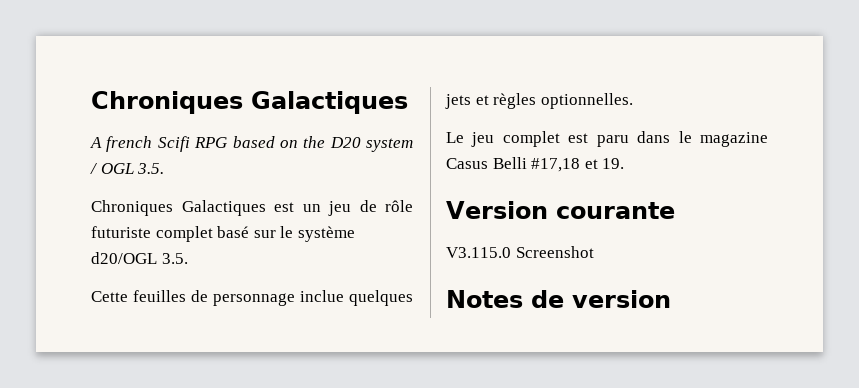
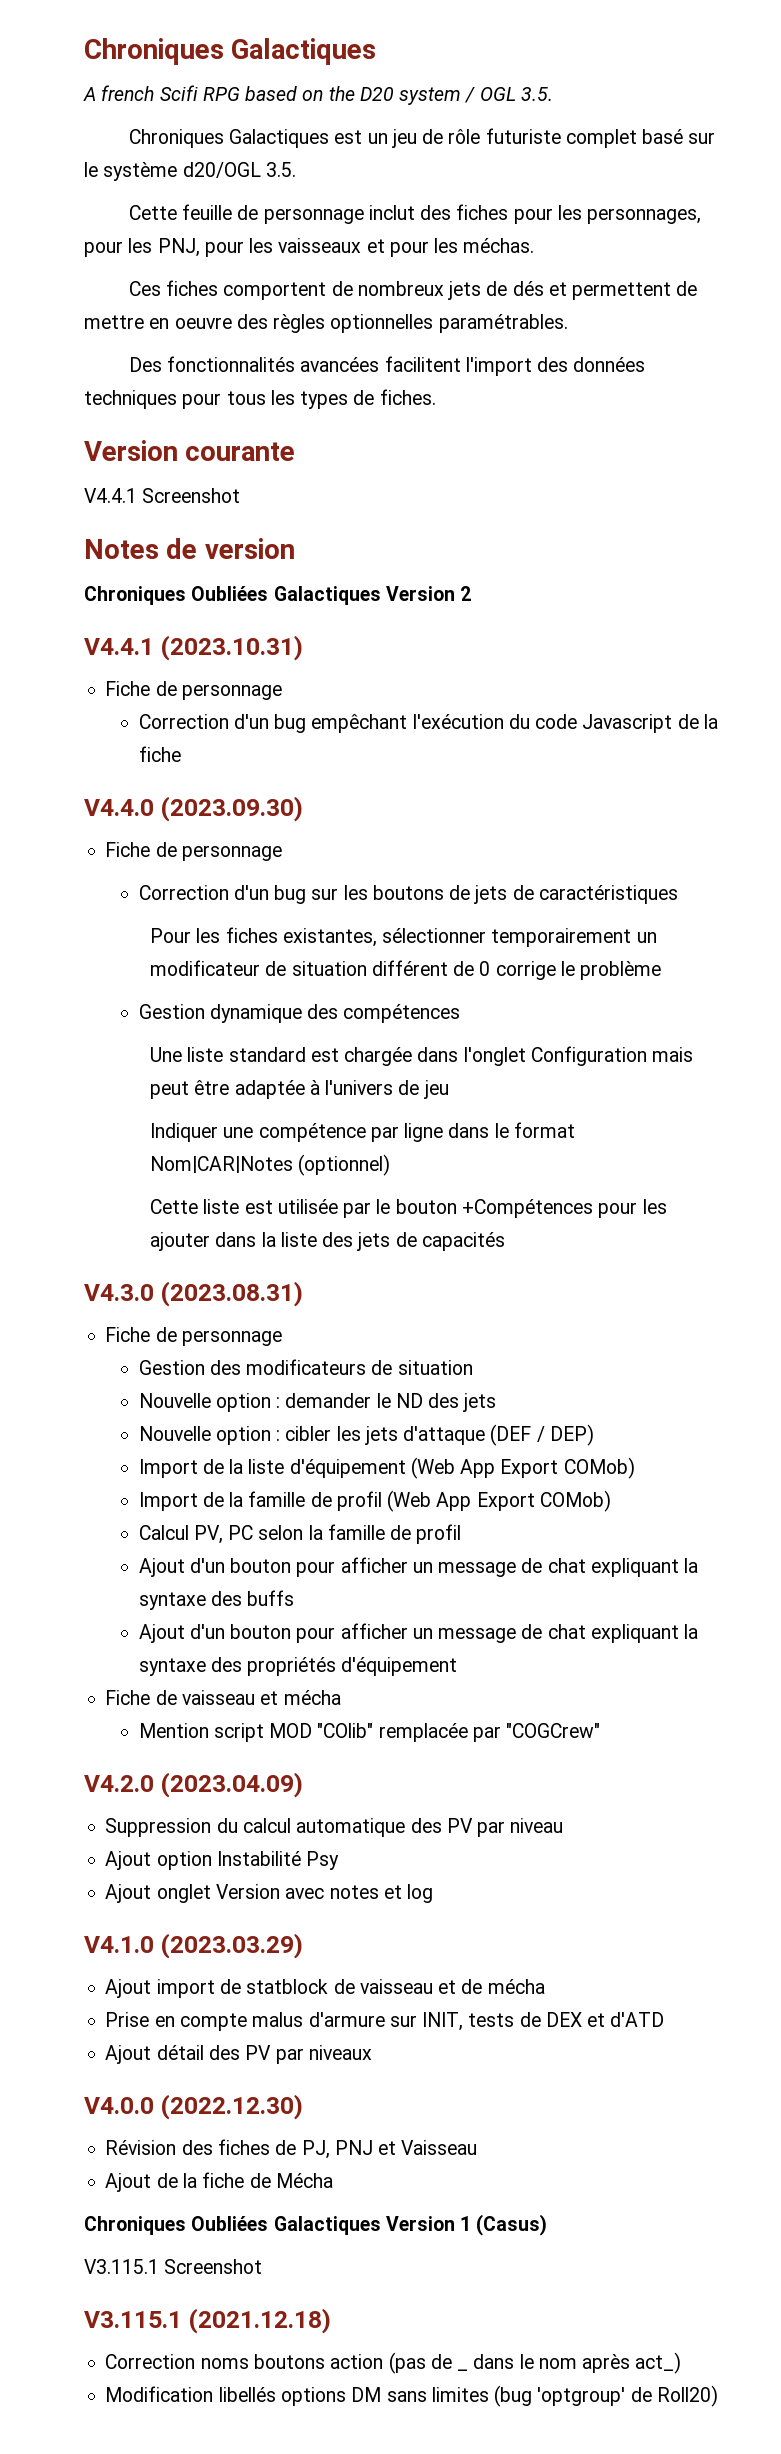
- Cette feuilles de personnage inclue quelques jets et règles optionnelles.
- Le jeu complet est paru dans le magazine Casus Belli #17,18 et 19.
+ Cette feuille de personnage inclut des fiches pour les personnages, pour les PNJ, pour les vaisseaux et pour les méchas.
+ Ces fiches comportent de nombreux jets de dés et permettent de mettre en oeuvre des règles optionnelles paramétrables.
+ Des fonctionnalités avancées facilitent l'import des données techniques pour tous les types de fiches.
- V3.115.0 Screenshot
+ V4.4.1 Screenshot
+ Chroniques Oubliées Galactiques Version 2
+ V4.4.1 (2023.10.31)
+ Fiche de personnage
+ Correction d'un bug empêchant l'exécution du code Javascript de la fiche
+ V4.4.0 (2023.09.30)
+ Fiche de personnage
+ Correction d'un bug sur les boutons de jets de caractéristiques
+ Pour les fiches existantes, sélectionner temporairement un modificateur de situation différent de 0 corrige le problème
+ Gestion dynamique des compétences
+ Une liste standard est chargée dans l'onglet Configuration mais peut être adaptée à l'univers de jeu
+ Indiquer une compétence par ligne dans le format Nom|CAR|Notes (optionnel)
+ Cette liste est utilisée par le bouton +Compétences pour les ajouter dans la liste des jets de capacités
+ V4.3.0 (2023.08.31)
+ Fiche de personnage
+ Gestion des modificateurs de situation
+ Nouvelle option : demander le ND des jets
+ Nouvelle option : cibler les jets d'attaque (DEF / DEP)
+ Import de la liste d'équipement (Web App Export COMob)
+ Import de la famille de profil (Web App Export COMob)
+ Calcul PV, PC selon la famille de profil
+ Ajout d'un bouton pour afficher un message de chat expliquant la syntaxe des buffs
+ Ajout d'un bouton pour afficher un message de chat expliquant la syntaxe des propriétés d'équipement
+ Fiche de vaisseau et mécha
+ Mention script MOD "COlib" remplacée par "COGCrew"
+ V4.2.0 (2023.04.09)
+ Suppression du calcul automatique des PV par niveau
+ Ajout option Instabilité Psy
+ Ajout onglet Version avec notes et log
+ V4.1.0 (2023.03.29)
+ Ajout import de statblock de vaisseau et de mécha
+ Prise en compte malus d'armure sur INIT, tests de DEX et d'ATD
+ Ajout détail des PV par niveaux
+ V4.0.0 (2022.12.30)
+ Révision des fiches de PJ, PNJ et Vaisseau
+ Ajout de la fiche de Mécha
+ Chroniques Oubliées Galactiques Version 1 (Casus)
+ V3.115.1 Screenshot
+ V3.115.1 (2021.12.18)
+ Correction noms boutons action (pas de _ dans le nom après act_)
+ Modification libellés options DM sans limites (bug 'optgroup' de Roll20)

